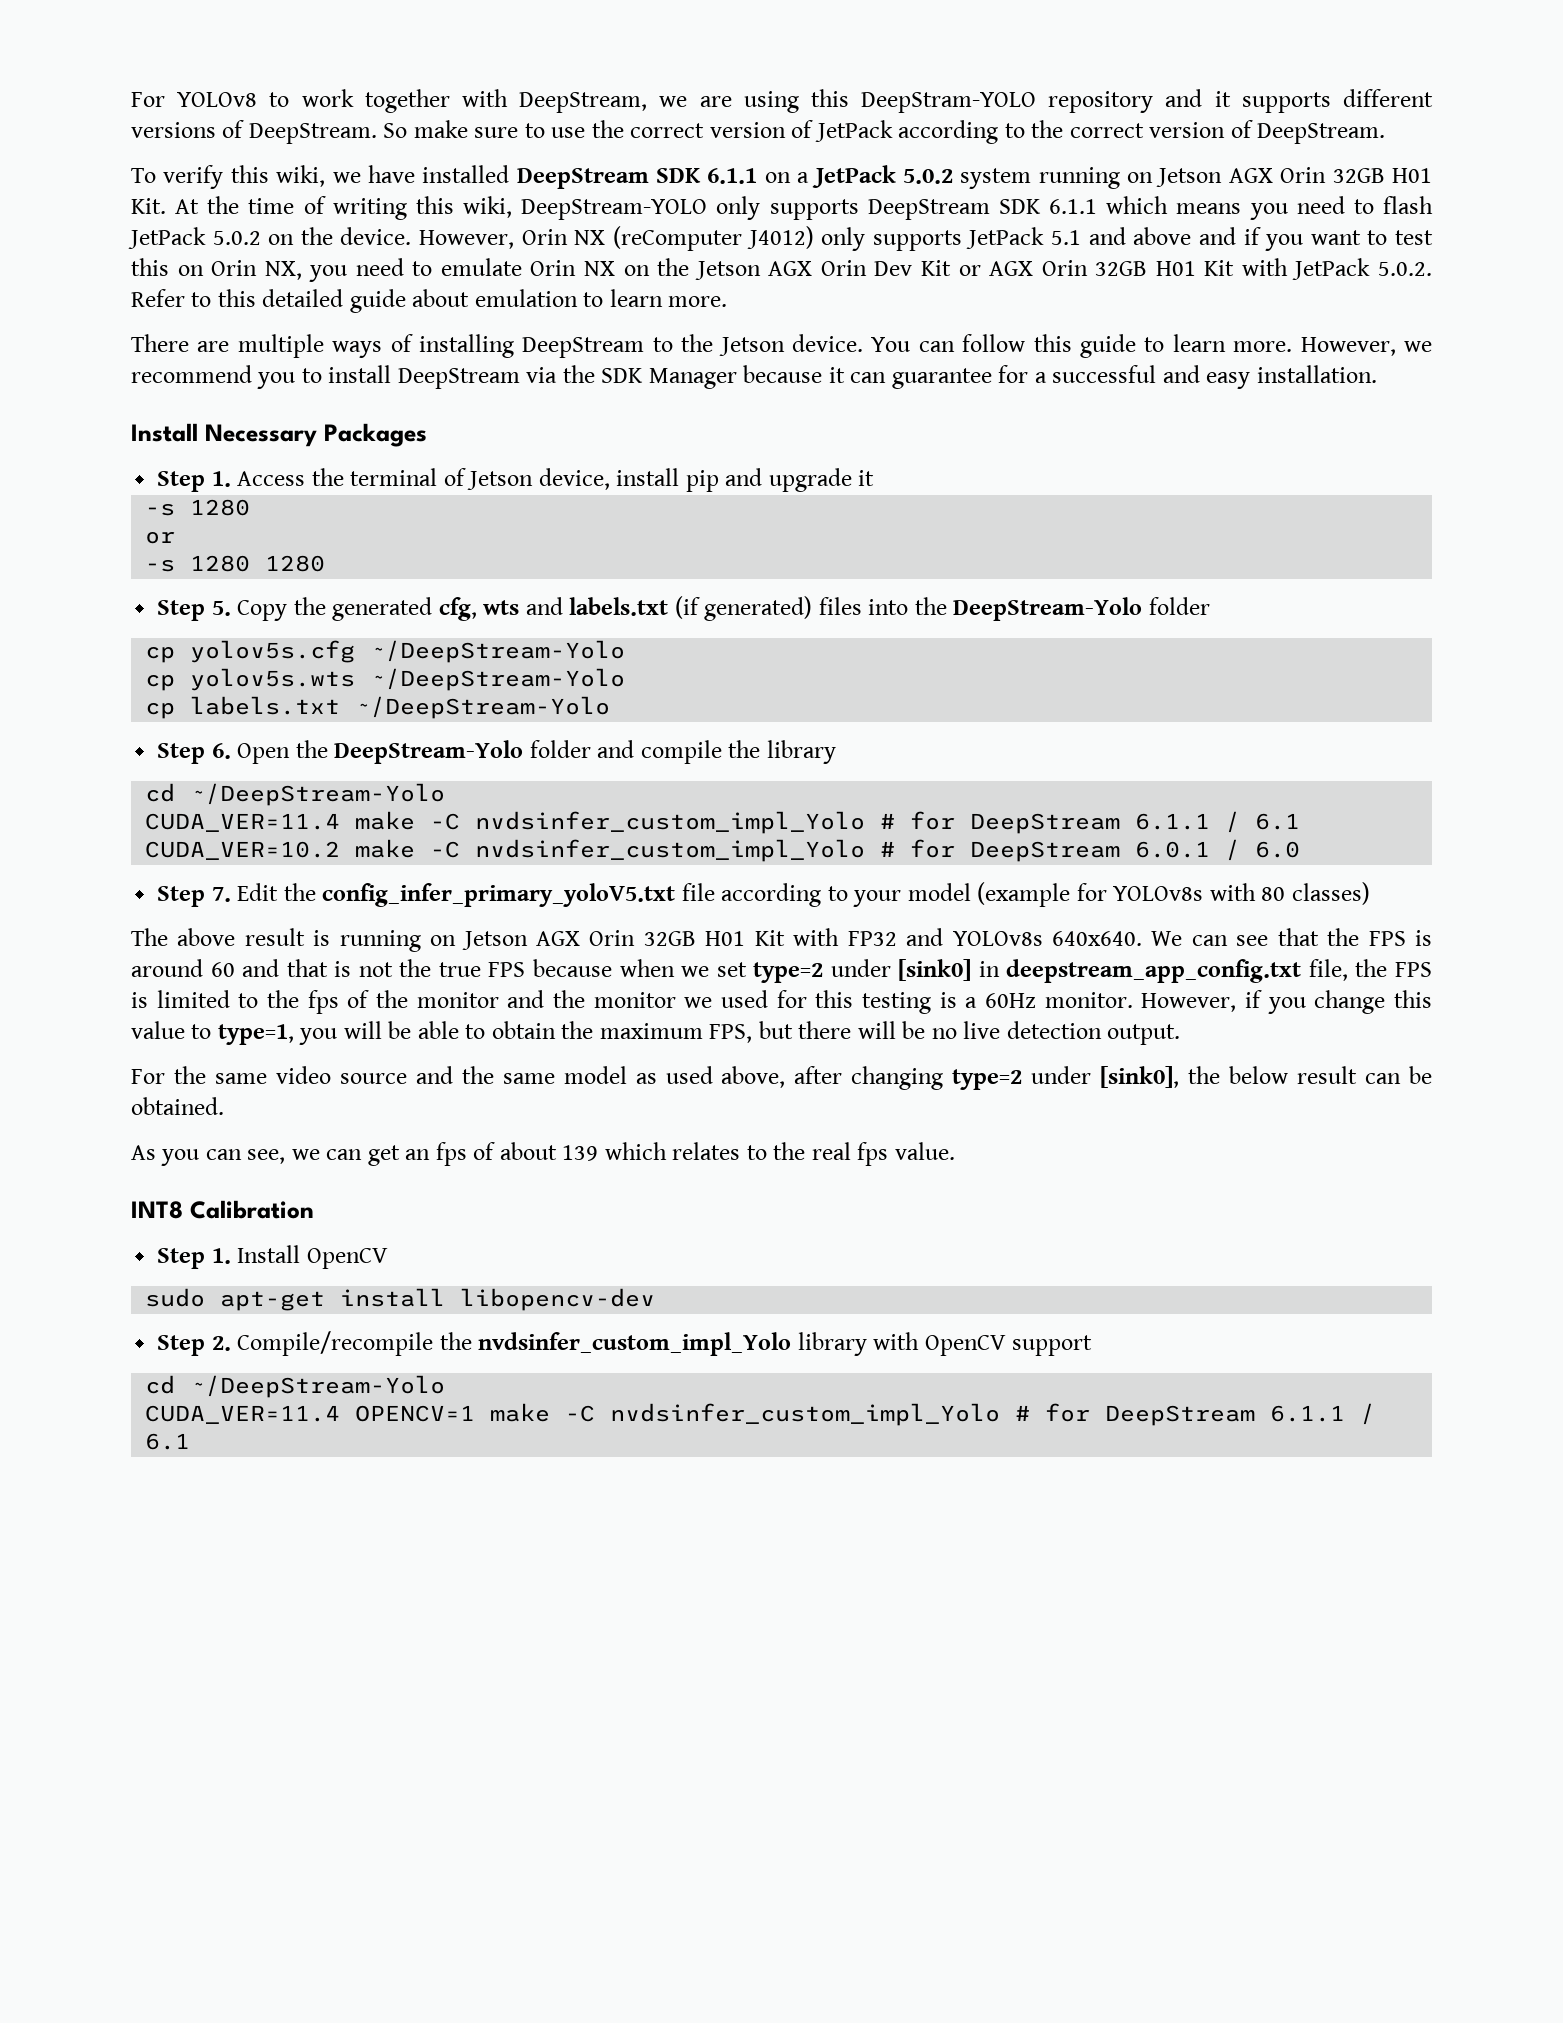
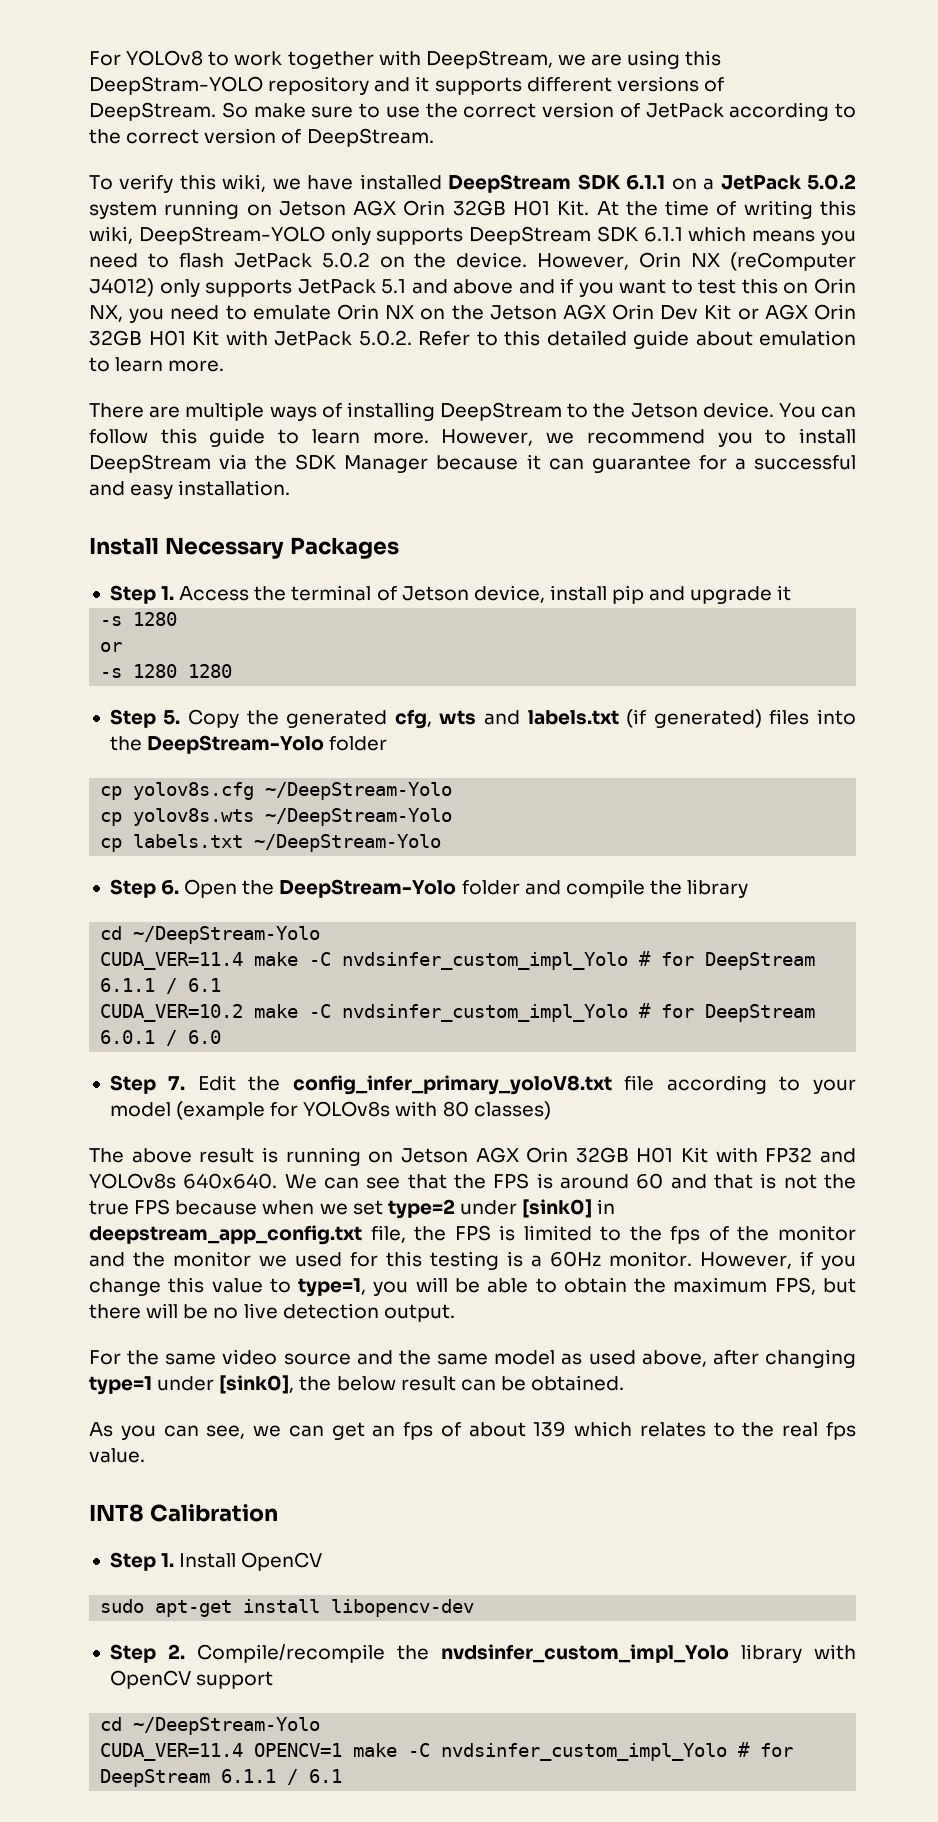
- cp yolov5s.cfg ~/DeepStream-Yolo
- cp yolov5s.wts ~/DeepStream-Yolo
+ cp yolov8s.cfg ~/DeepStream-Yolo
+ cp yolov8s.wts ~/DeepStream-Yolo
- Step 7. Edit the config_infer_primary_yoloV5.txt file according to your model (example for YOLOv8s with 80 classes)
+ Step 7. Edit the config_infer_primary_yoloV8.txt file according to your model (example for YOLOv8s with 80 classes)
- For the same video source and the same model as used above, after changing type=2 under [sink0], the below result can be obtained.
+ For the same video source and the same model as used above, after changing type=1 under [sink0], the below result can be obtained.

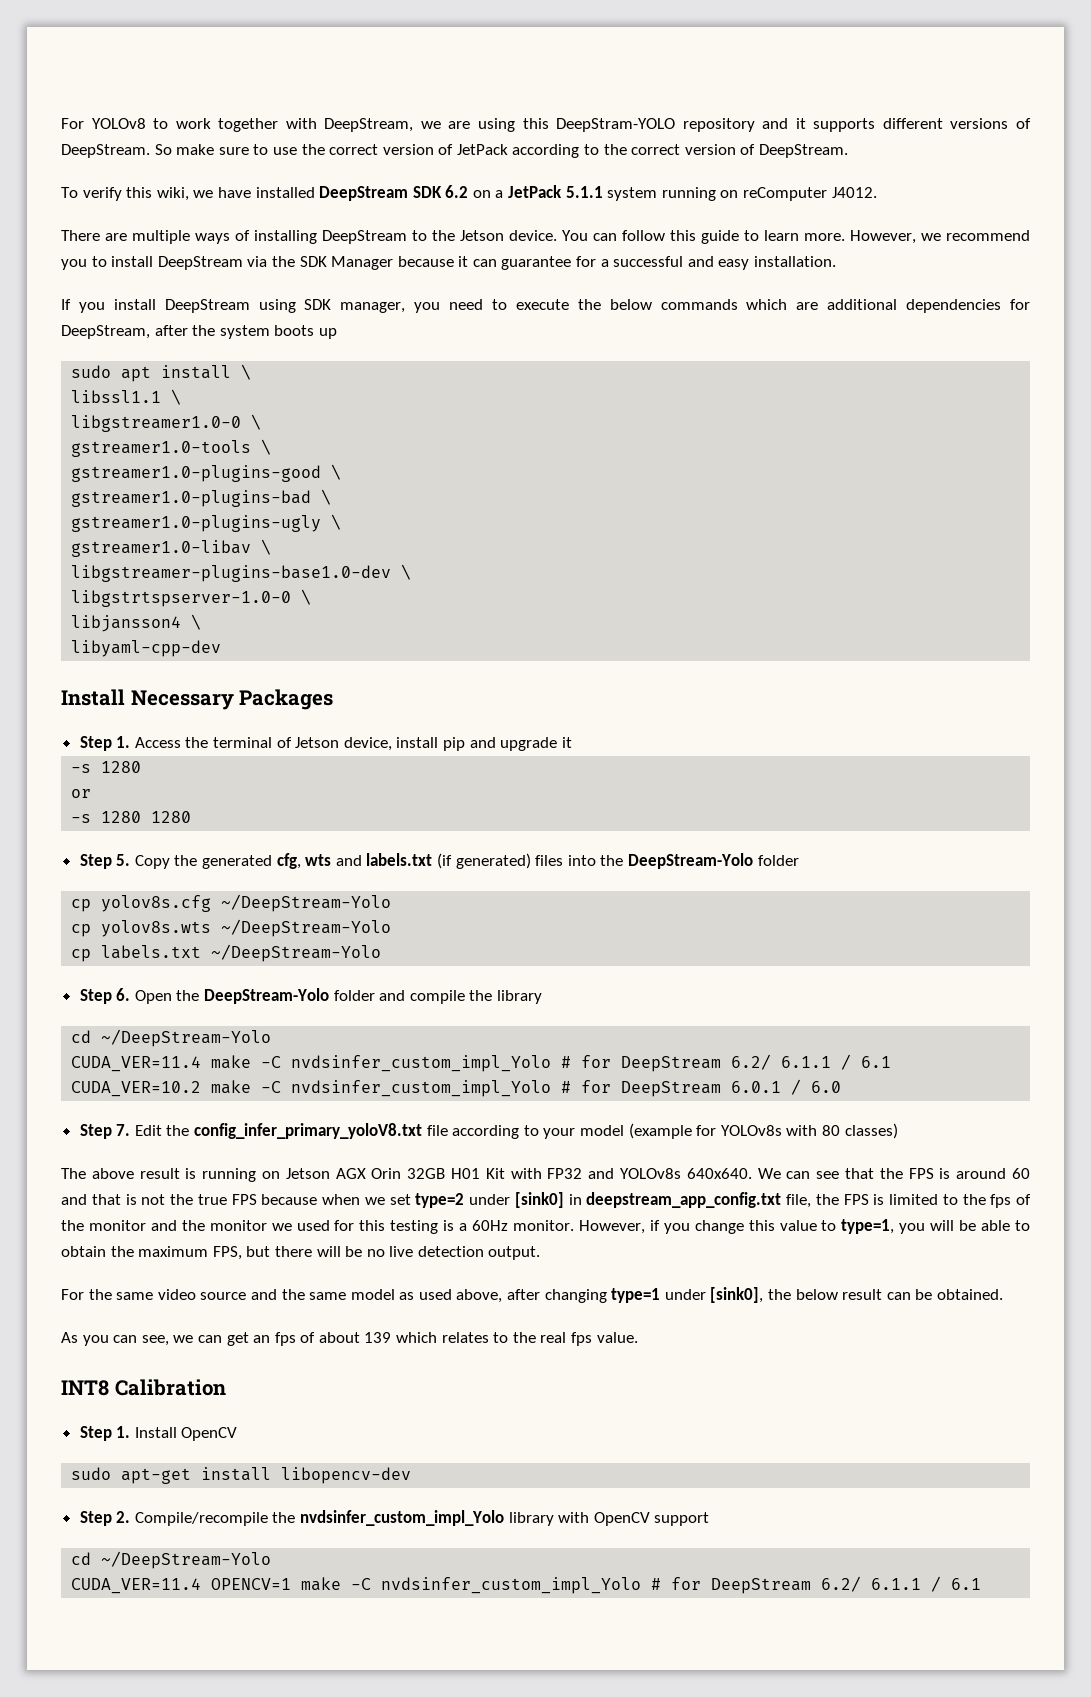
- To verify this wiki, we have installed DeepStream SDK 6.1.1 on a JetPack 5.0.2 system running on Jetson AGX Orin 32GB H01 Kit. At the time of writing this wiki, DeepStream-YOLO only supports DeepStream SDK 6.1.1 which means you need to flash JetPack 5.0.2 on the device. However, Orin NX (reComputer J4012) only supports JetPack 5.1 and above and if you want to test this on Orin NX, you need to emulate Orin NX on the Jetson AGX Orin Dev Kit or AGX Orin 32GB H01 Kit with JetPack 5.0.2. Refer to this detailed guide about emulation to learn more.
+ To verify this wiki, we have installed DeepStream SDK 6.2 on a JetPack 5.1.1 system running on reComputer J4012.
+ If you install DeepStream using SDK manager, you need to execute the below commands which are additional dependencies for DeepStream, after the system boots up
+ sudo apt install \
+ libssl1.1 \
+ libgstreamer1.0-0 \
+ gstreamer1.0-tools \
+ gstreamer1.0-plugins-good \
+ gstreamer1.0-plugins-bad \
+ gstreamer1.0-plugins-ugly \
+ gstreamer1.0-libav \
+ libgstreamer-plugins-base1.0-dev \
+ libgstrtspserver-1.0-0 \
+ libjansson4 \
+ libyaml-cpp-dev
- CUDA_VER=11.4 make -C nvdsinfer_custom_impl_Yolo # for DeepStream 6.1.1 / 6.1
+ CUDA_VER=11.4 make -C nvdsinfer_custom_impl_Yolo # for DeepStream 6.2/ 6.1.1 / 6.1
- CUDA_VER=11.4 OPENCV=1 make -C nvdsinfer_custom_impl_Yolo # for DeepStream 6.1.1 / 6.1
+ CUDA_VER=11.4 OPENCV=1 make -C nvdsinfer_custom_impl_Yolo # for DeepStream 6.2/ 6.1.1 / 6.1

